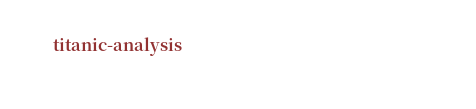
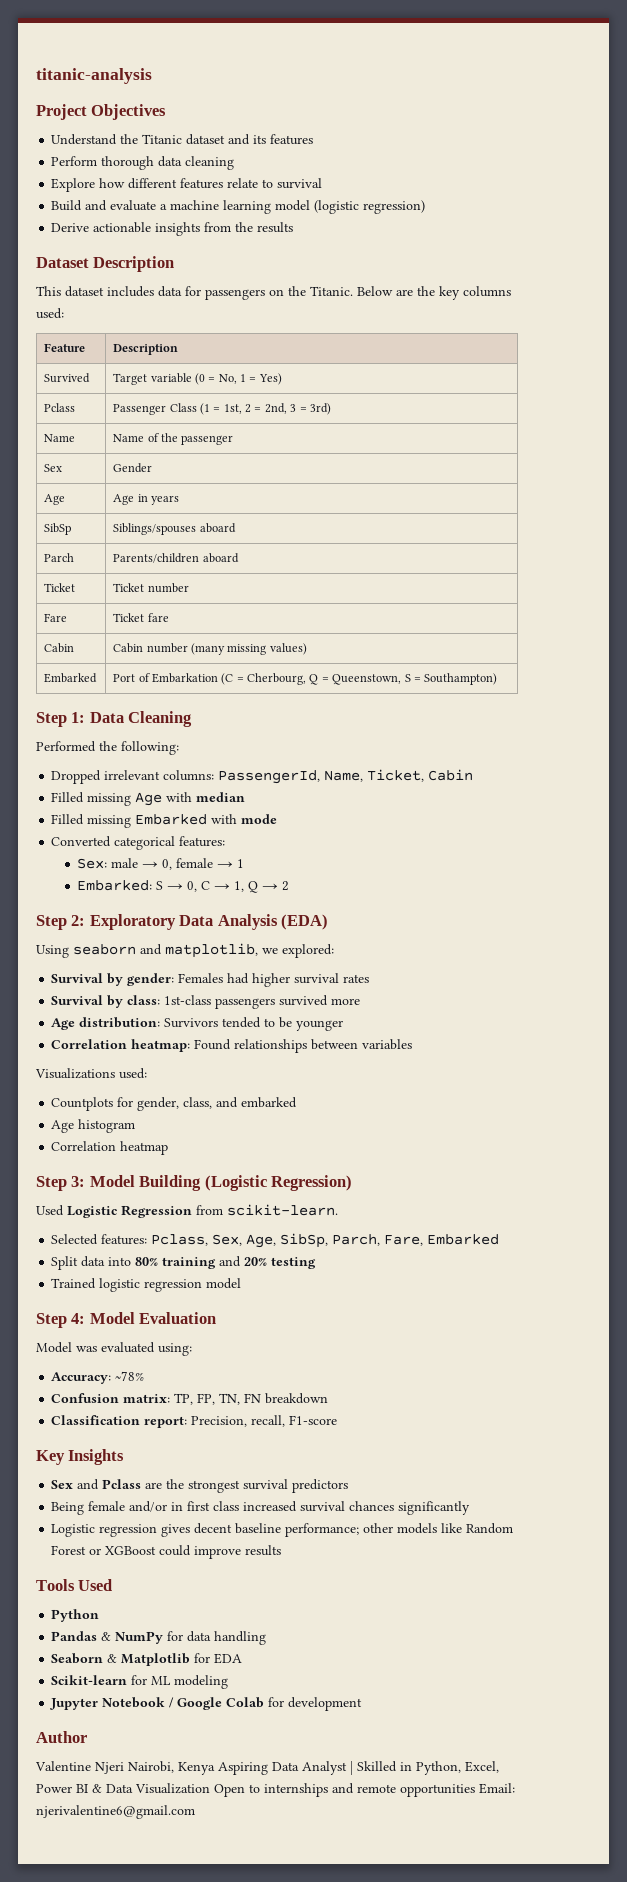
+ Project Objectives
+ Understand the Titanic dataset and its features
+ Perform thorough data cleaning
+ Explore how different features relate to survival
+ Build and evaluate a machine learning model (logistic regression)
+ Derive actionable insights from the results
+ Dataset Description
+ This dataset includes data for passengers on the Titanic. Below are the key columns used:
+ Feature | Description
+ Survived | Target variable (0 = No, 1 = Yes)
+ Pclass | Passenger Class (1 = 1st, 2 = 2nd, 3 = 3rd)
+ Name | Name of the passenger
+ Sex | Gender
+ Age | Age in years
+ SibSp | Siblings/spouses aboard
+ Parch | Parents/children aboard
+ Ticket | Ticket number
+ Fare | Ticket fare
+ Cabin | Cabin number (many missing values)
+ Embarked | Port of Embarkation (C = Cherbourg, Q = Queenstown, S = Southampton)
+ Step 1: Data Cleaning
+ Performed the following:
+ Dropped irrelevant columns: PassengerId, Name, Ticket, Cabin
+ Filled missing Age with median
+ Filled missing Embarked with mode
+ Converted categorical features:
+ Sex: male → 0, female → 1
+ Embarked: S → 0, C → 1, Q → 2
+ Step 2: Exploratory Data Analysis (EDA)
+ Using seaborn and matplotlib, we explored:
+ Survival by gender: Females had higher survival rates
+ Survival by class: 1st-class passengers survived more
+ Age distribution: Survivors tended to be younger
+ Correlation heatmap: Found relationships between variables
+ Visualizations used:
+ Countplots for gender, class, and embarked
+ Age histogram
+ Correlation heatmap
+ Step 3: Model Building (Logistic Regression)
+ Used Logistic Regression from scikit-learn.
+ Selected features: Pclass, Sex, Age, SibSp, Parch, Fare, Embarked
+ Split data into 80% training and 20% testing
+ Trained logistic regression model
+ Step 4: Model Evaluation
+ Model was evaluated using:
+ Accuracy: ~78%
+ Confusion matrix: TP, FP, TN, FN breakdown
+ Classification report: Precision, recall, F1-score
+ Key Insights
+ Sex and Pclass are the strongest survival predictors
+ Being female and/or in first class increased survival chances significantly
+ Logistic regression gives decent baseline performance; other models like Random Forest or XGBoost could improve results
+ Tools Used
+ Python
+ Pandas & NumPy for data handling
+ Seaborn & Matplotlib for EDA
+ Scikit-learn for ML modeling
+ Jupyter Notebook / Google Colab for development
+ Author
+ Valentine Njeri Nairobi, Kenya Aspiring Data Analyst | Skilled in Python, Excel, Power BI & Data Visualization Open to internships and remote opportunities Email: njerivalentine6@gmail.com

